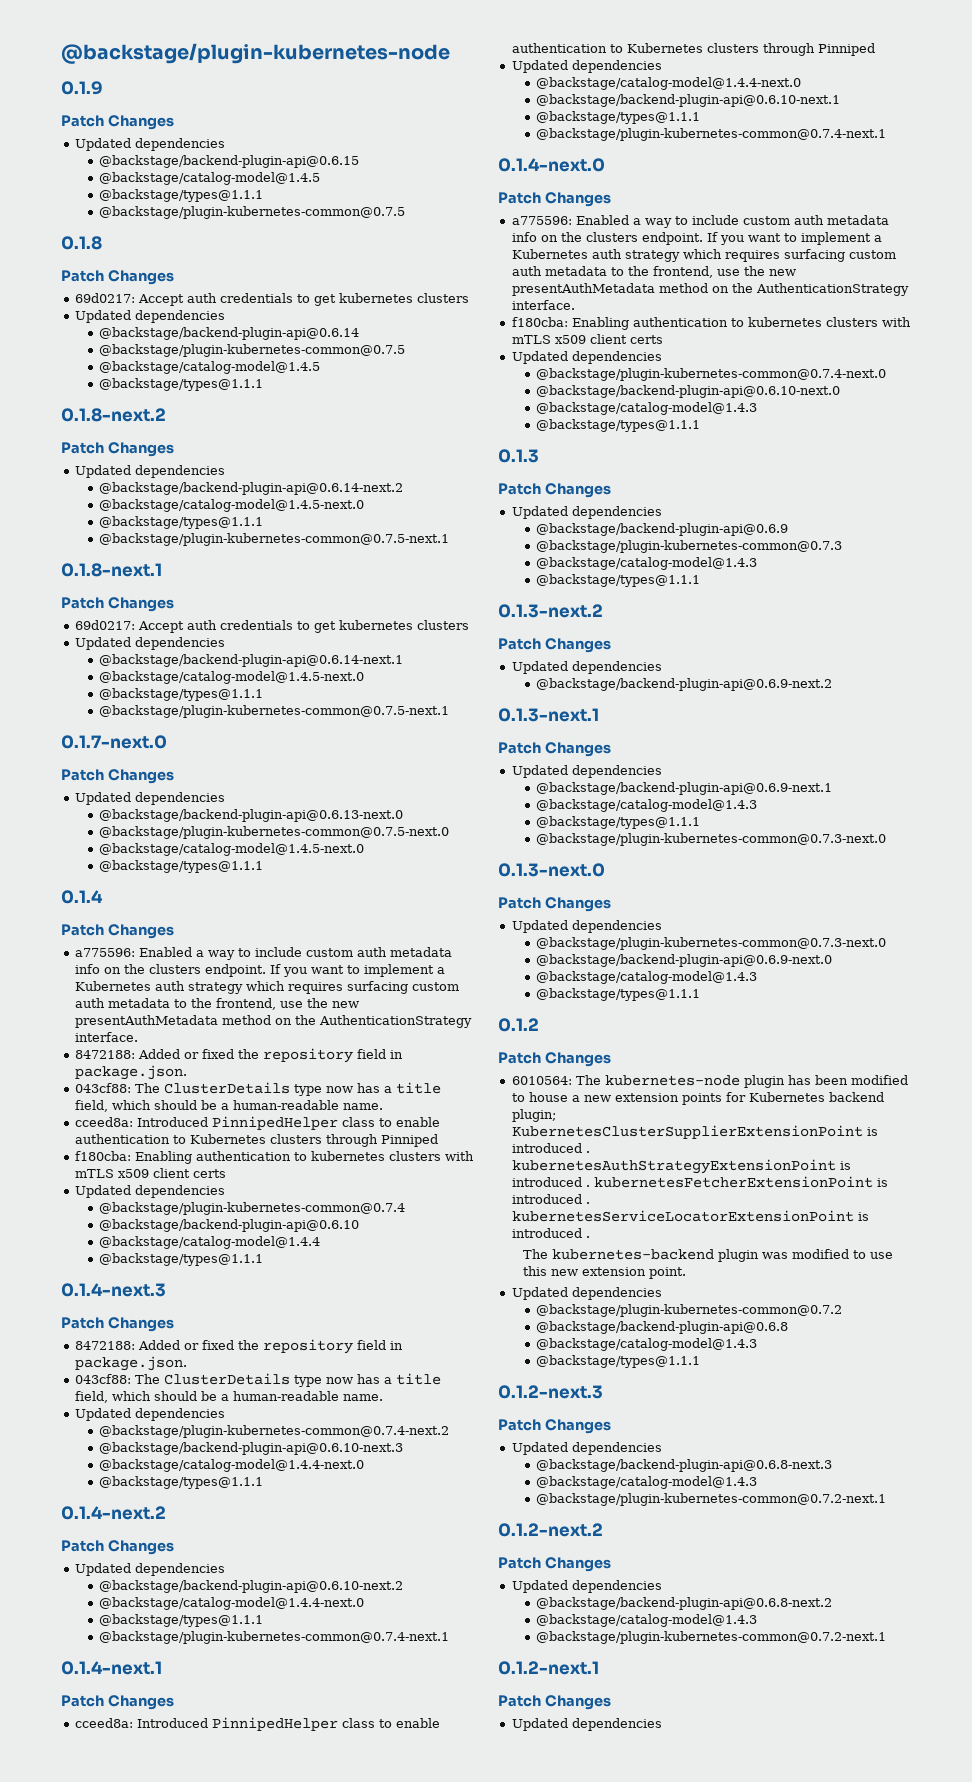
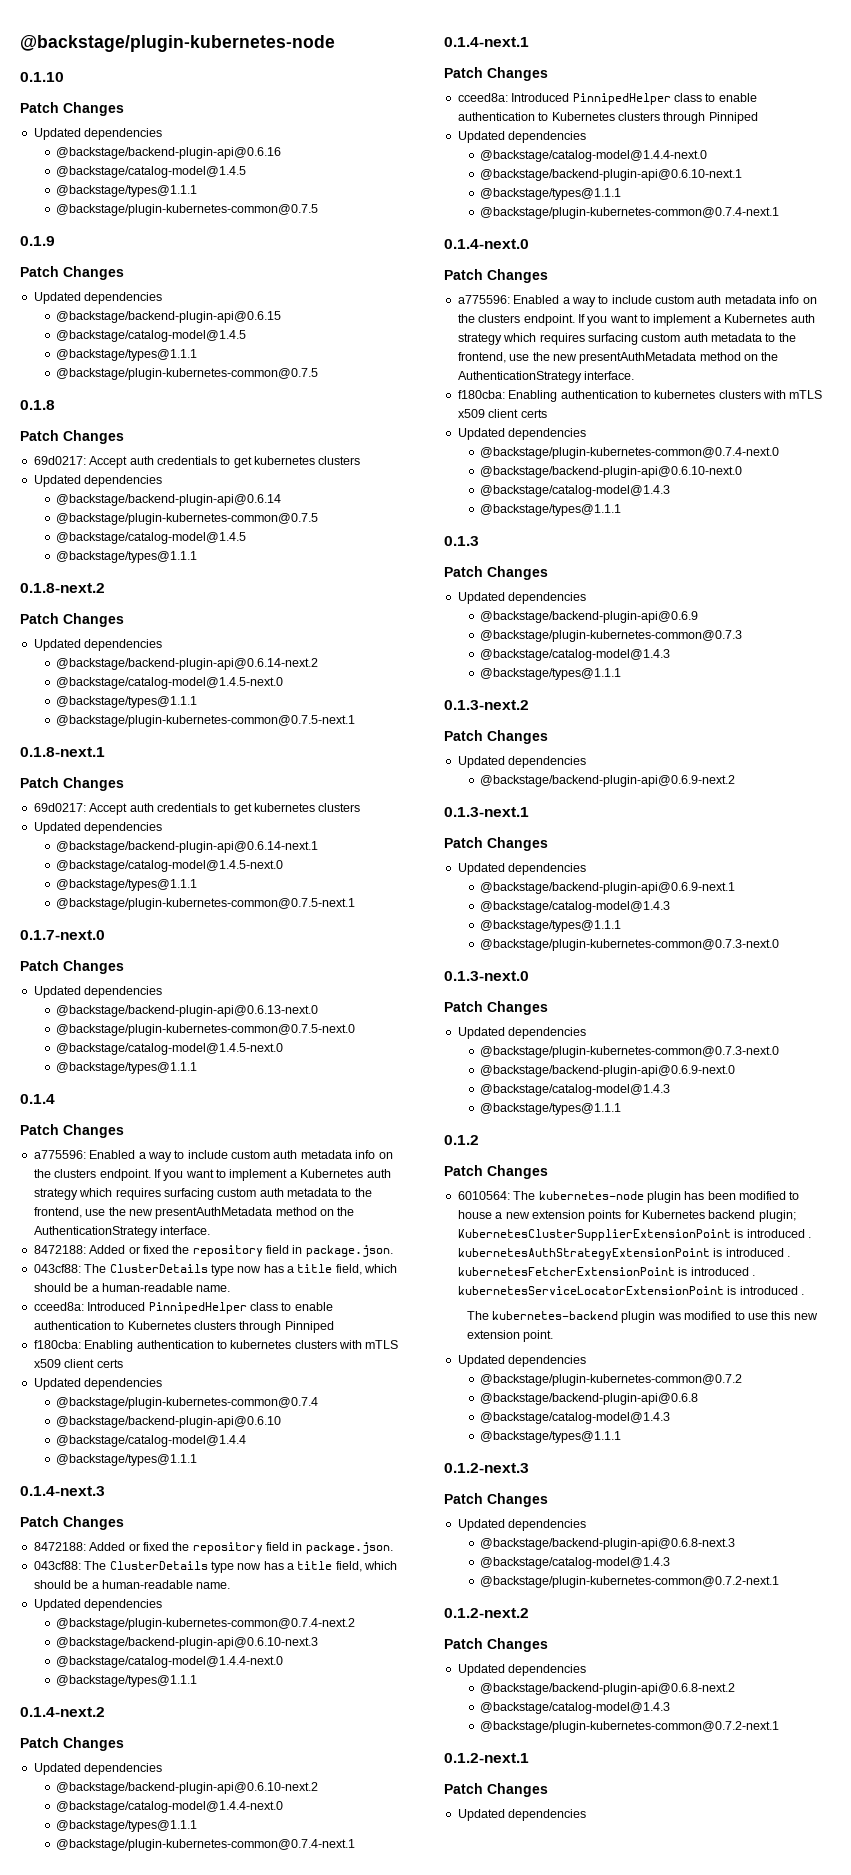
+ 0.1.10
+ Patch Changes
+ Updated dependencies
+ @backstage/backend-plugin-api@0.6.16
+ @backstage/catalog-model@1.4.5
+ @backstage/types@1.1.1
+ @backstage/plugin-kubernetes-common@0.7.5

